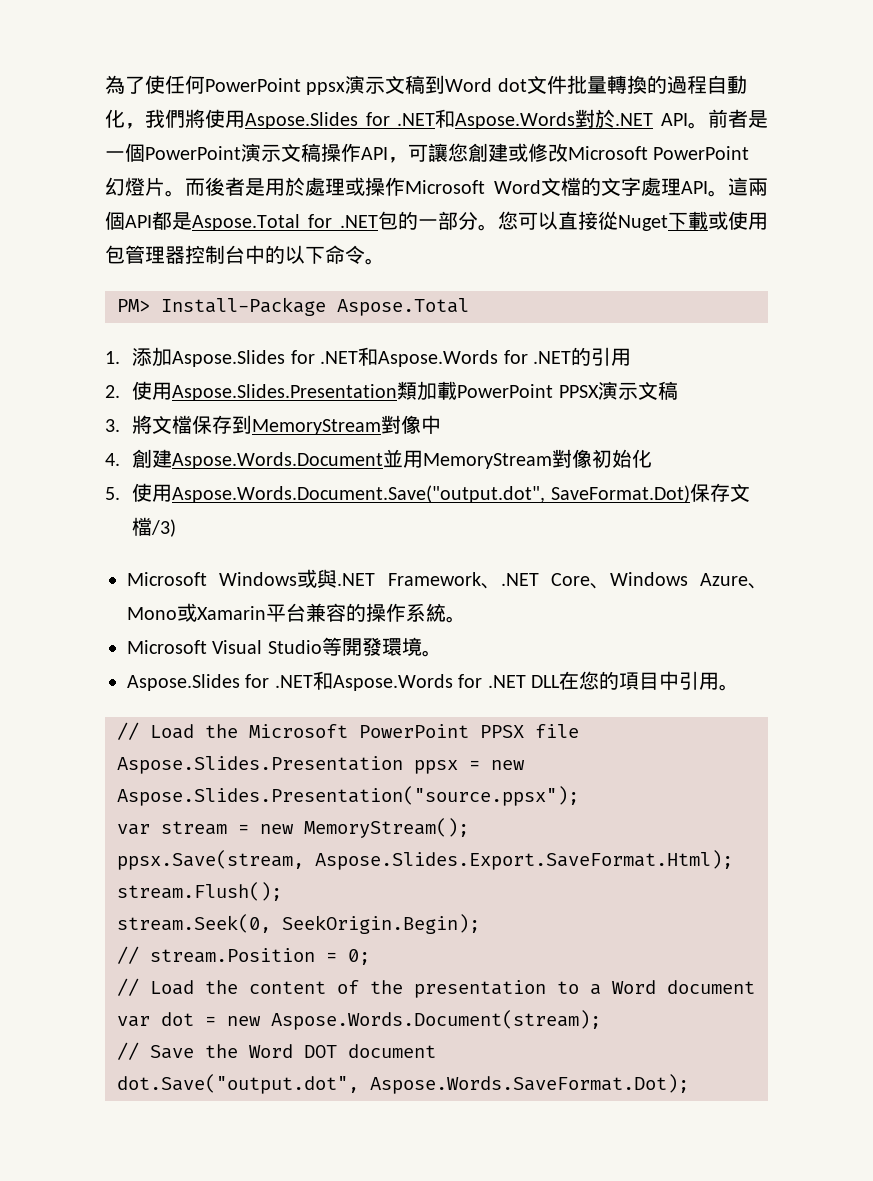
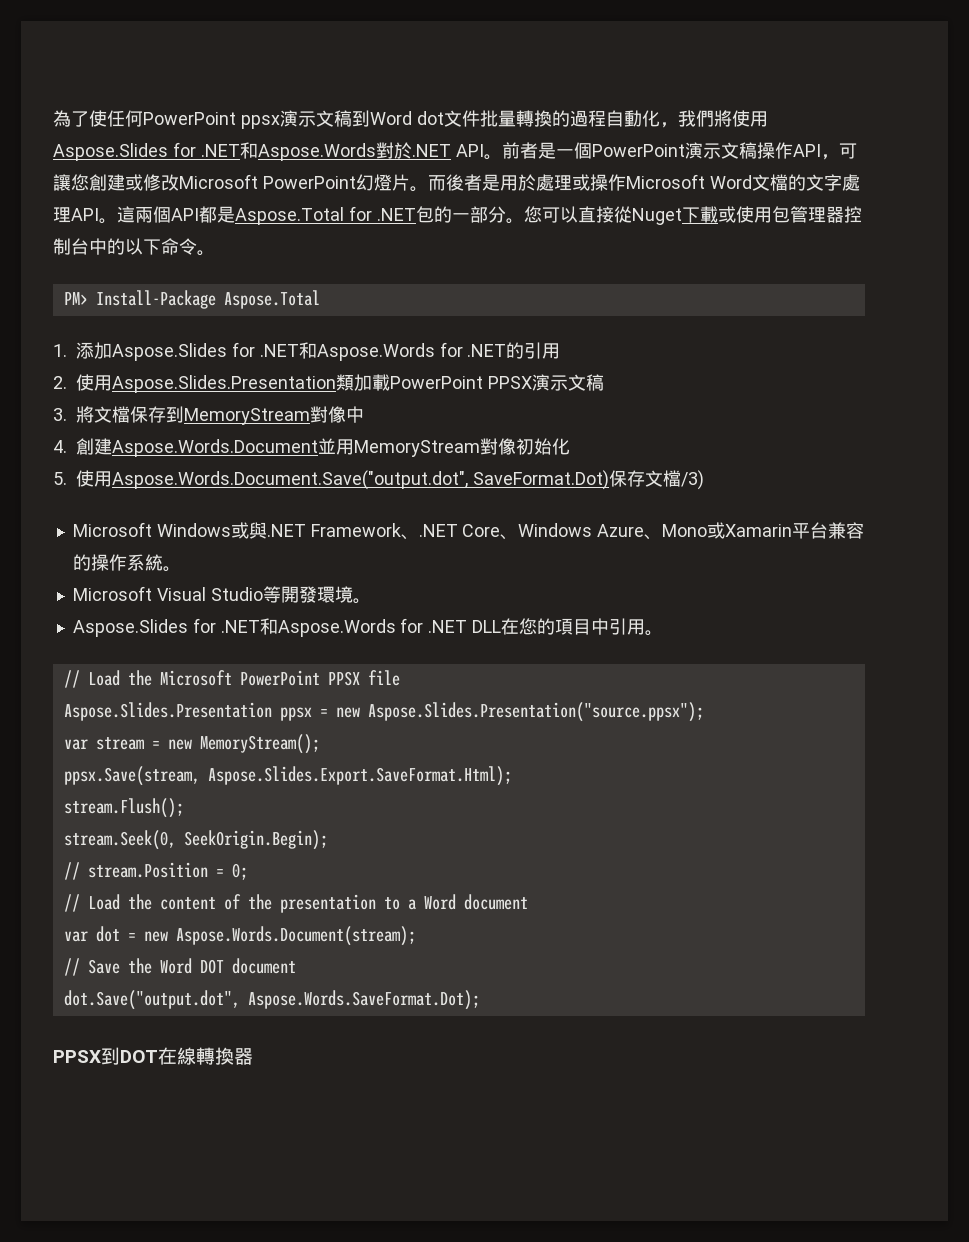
+ PPSX到DOT在線轉換器

